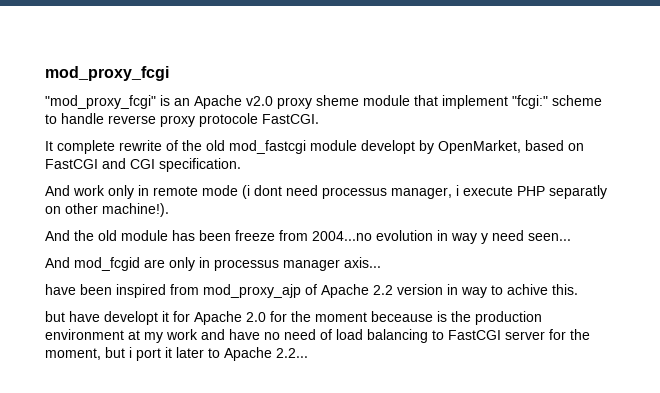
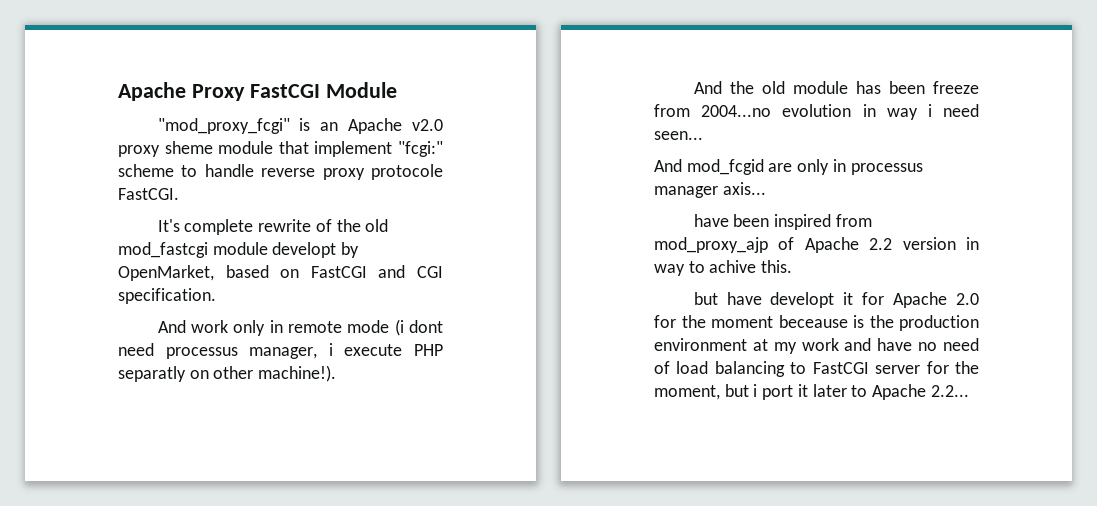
- mod_proxy_fcgi
+ Apache Proxy FastCGI Module
- It complete rewrite of the old mod_fastcgi module developt by OpenMarket, based on FastCGI and CGI specification.
+ It's complete rewrite of the old mod_fastcgi module developt by OpenMarket, based on FastCGI and CGI specification.
- And the old module has been freeze from 2004...no evolution in way y need seen...
+ And the old module has been freeze from 2004...no evolution in way i need seen...

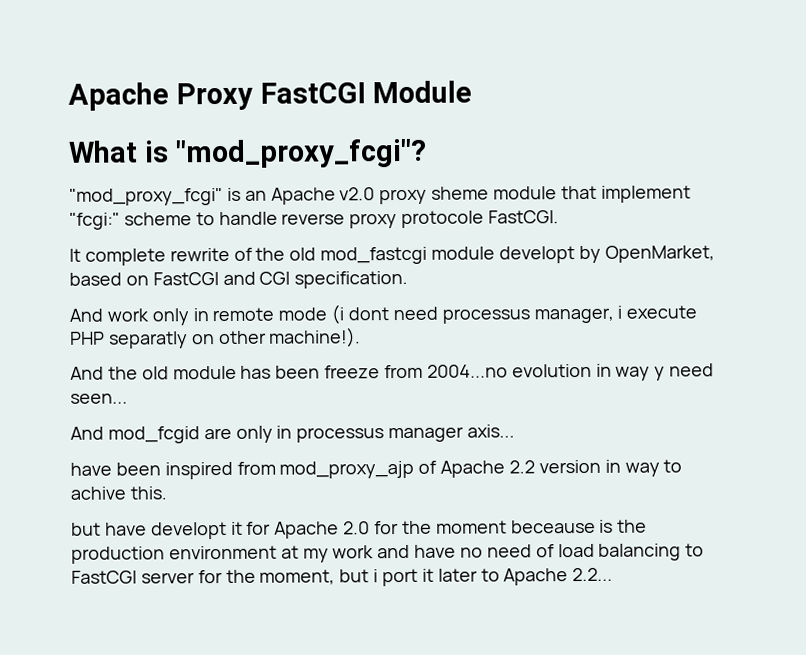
+ What is "mod_proxy_fcgi"?
- It's complete rewrite of the old mod_fastcgi module developt by OpenMarket, based on FastCGI and CGI specification.
+ It complete rewrite of the old mod_fastcgi module developt by OpenMarket, based on FastCGI and CGI specification.
- And the old module has been freeze from 2004...no evolution in way i need seen...
+ And the old module has been freeze from 2004...no evolution in way y need seen...

